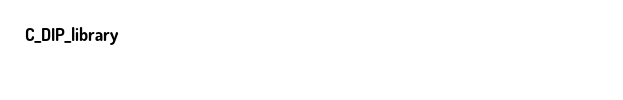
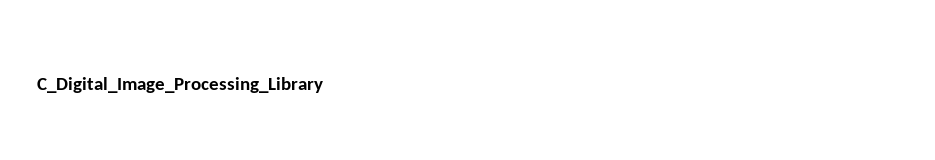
- C_DIP_library
+ C_Digital_Image_Processing_Library

